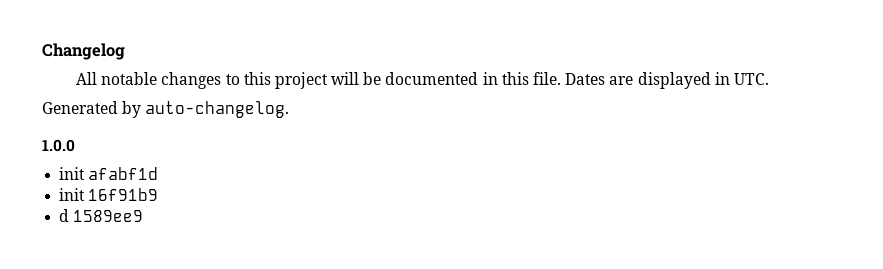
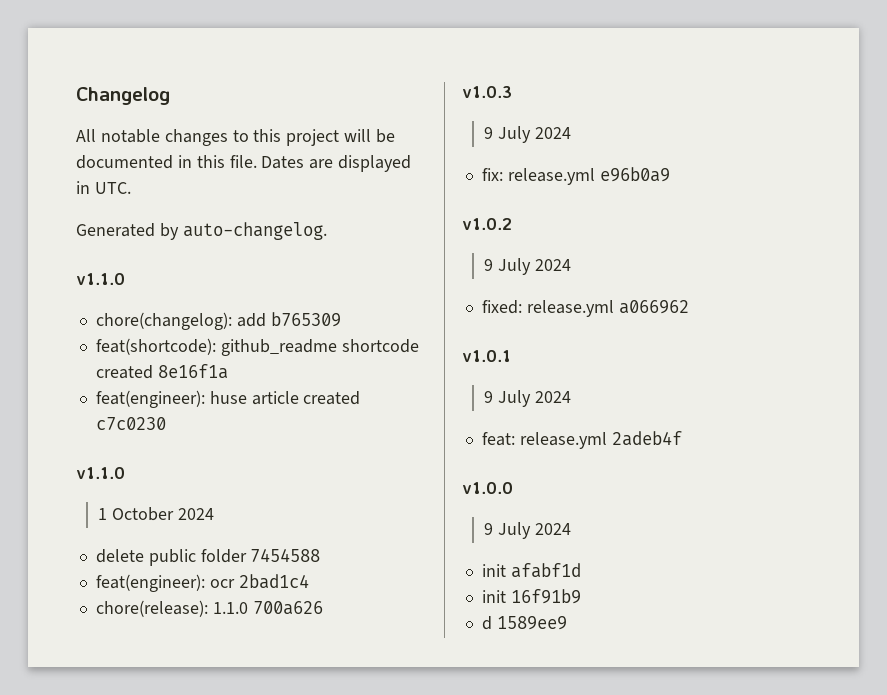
  Generated by auto-changelog.
- 1.0.0
+ v1.1.0
+ chore(changelog): add b765309
+ feat(shortcode): github_readme shortcode created 8e16f1a
+ feat(engineer): huse article created c7c0230
+ v1.1.0
+ 1 October 2024
+ delete public folder 7454588
+ feat(engineer): ocr 2bad1c4
+ chore(release): 1.1.0 700a626
+ v1.0.3
+ 9 July 2024
+ fix: release.yml e96b0a9
+ v1.0.2
+ 9 July 2024
+ fixed: release.yml a066962
+ v1.0.1
+ 9 July 2024
+ feat: release.yml 2adeb4f
+ v1.0.0
+ 9 July 2024

